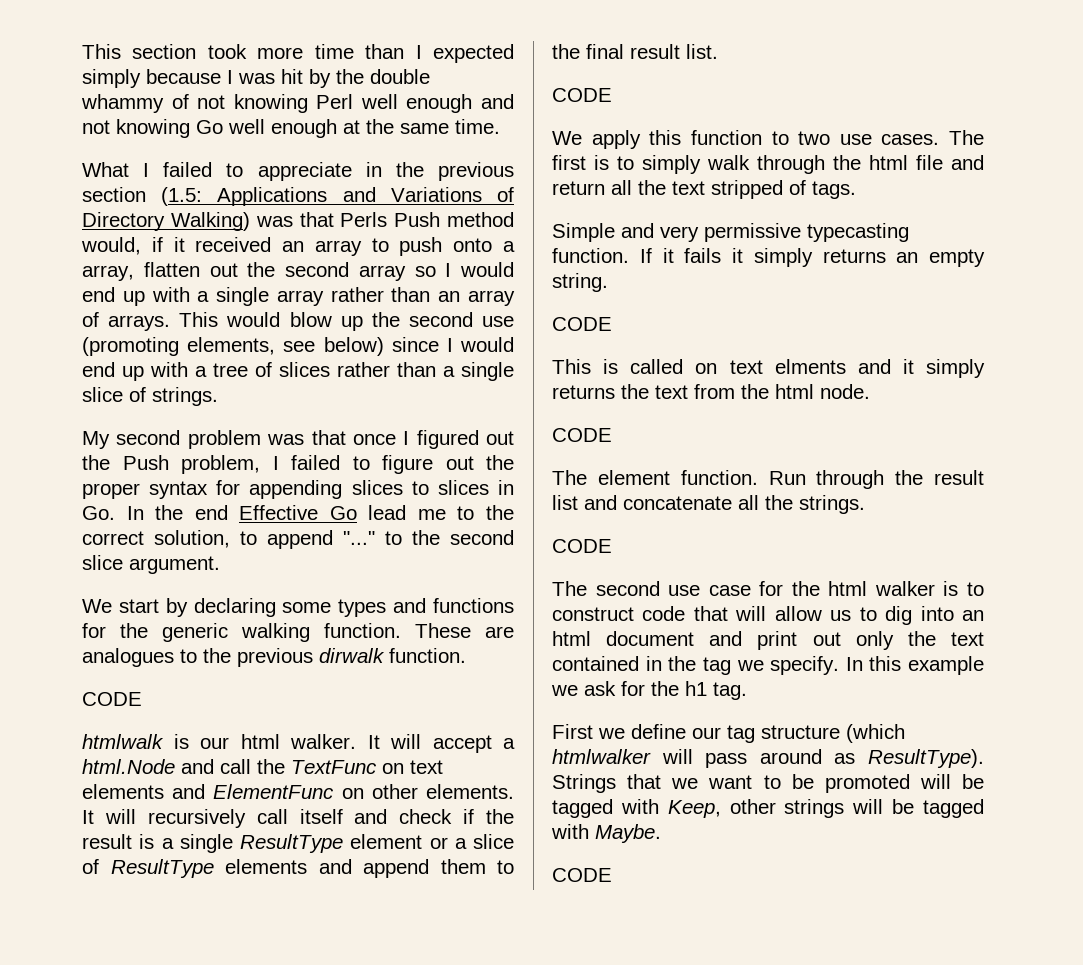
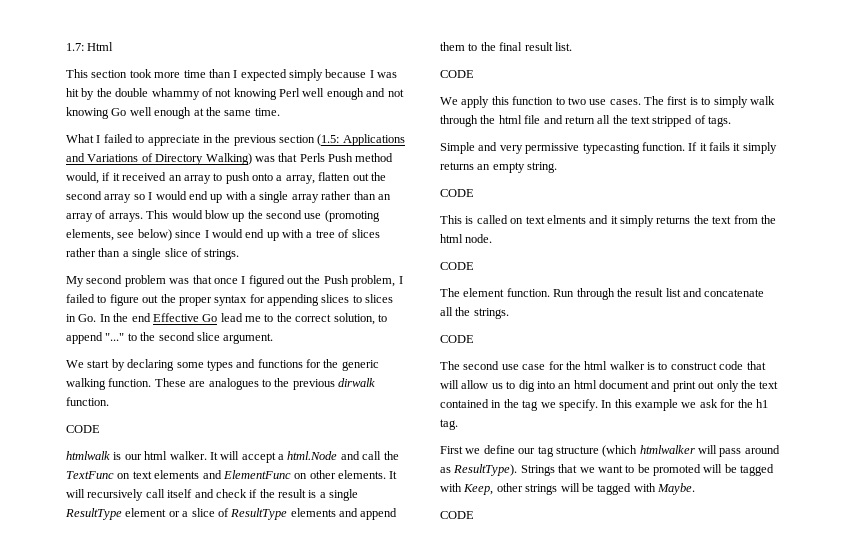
+ 1.7: Html

